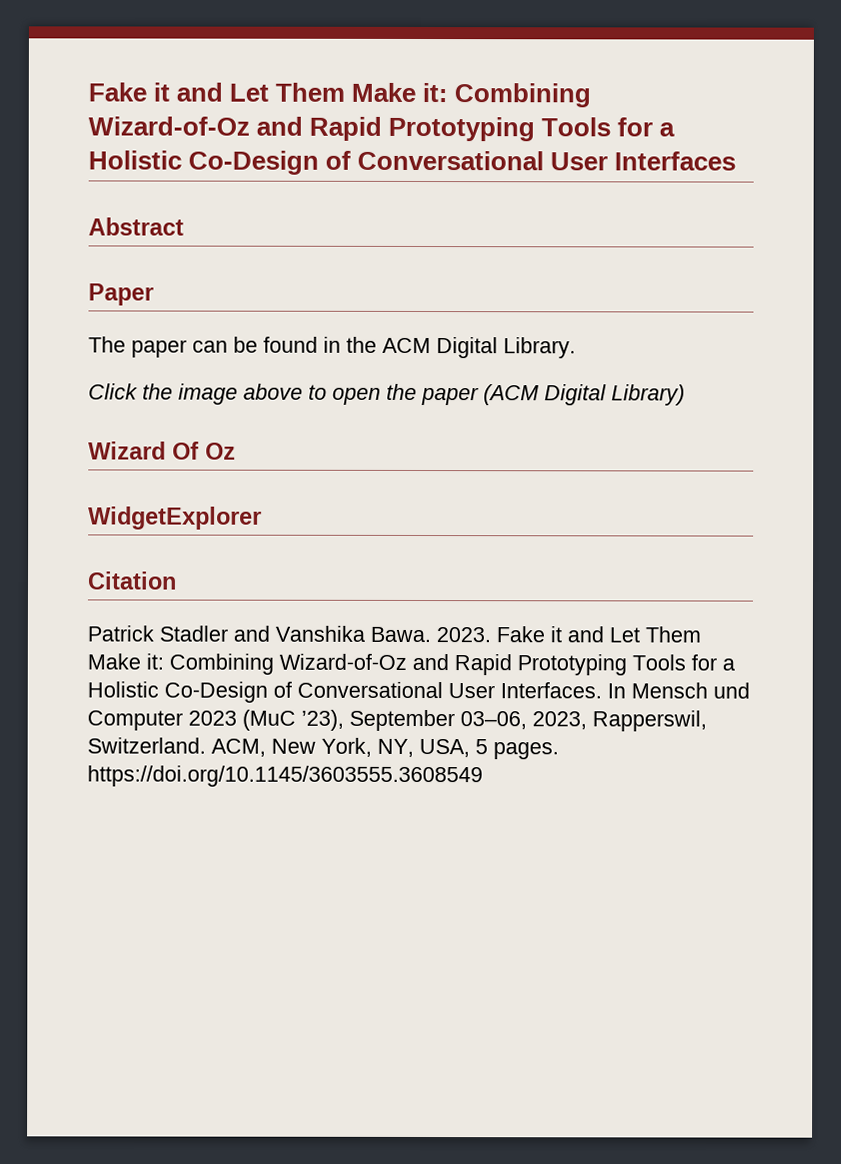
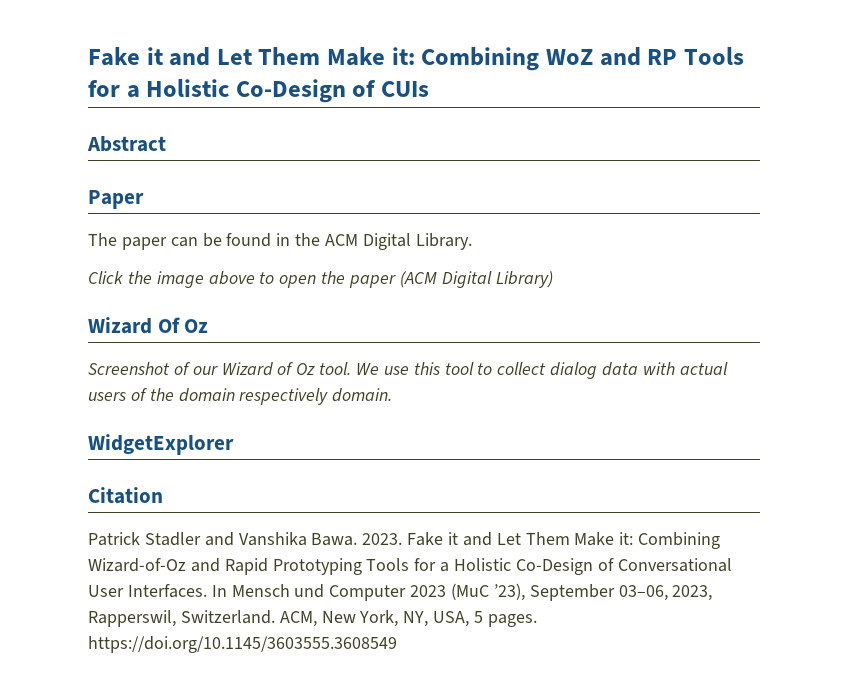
- Fake it and Let Them Make it: Combining Wizard-of-Oz and Rapid Prototyping Tools for a Holistic Co-Design of Conversational User Interfaces
+ Fake it and Let Them Make it: Combining WoZ and RP Tools for a Holistic Co-Design of CUIs
+ Screenshot of our Wizard of Oz tool. We use this tool to collect dialog data with actual users of the domain respectively domain.

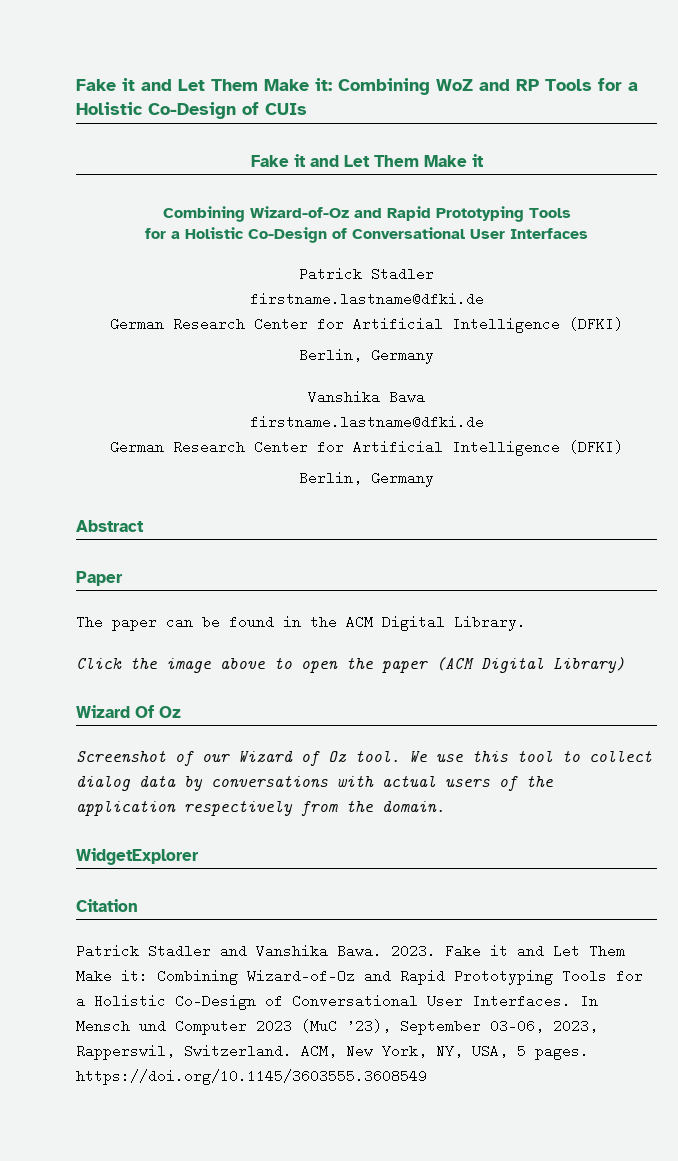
+ Fake it and Let Them Make it
+ Combining Wizard-of-Oz and Rapid Prototyping Tools
+ for a Holistic Co-Design of Conversational User Interfaces
+ Patrick Stadler
+ firstname.lastname@dfki.de
+ German Research Center for Artificial Intelligence (DFKI)
+ Berlin, Germany
+ Vanshika Bawa
+ firstname.lastname@dfki.de
+ German Research Center for Artificial Intelligence (DFKI)
+ Berlin, Germany
- We use this tool to collect dialog data with actual users of the domain respectively domain.
+ We use this tool to collect dialog data by conversations with actual users of the application respectively from the domain.

